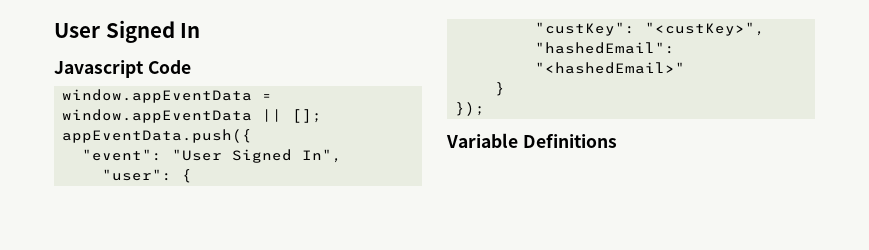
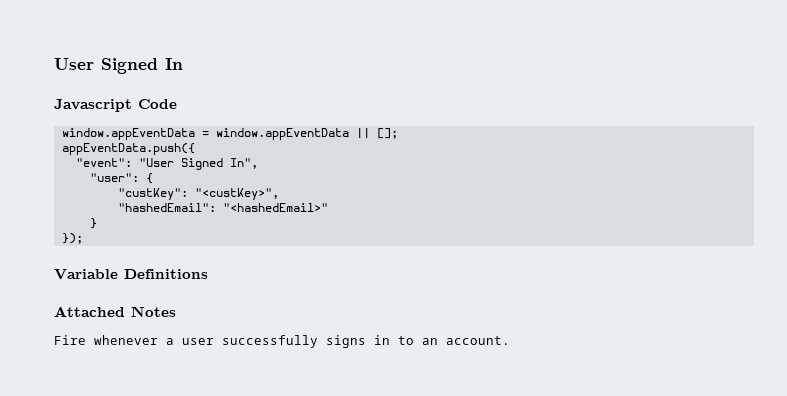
+ Attached Notes
+ Fire whenever a user successfully signs in to an account.

